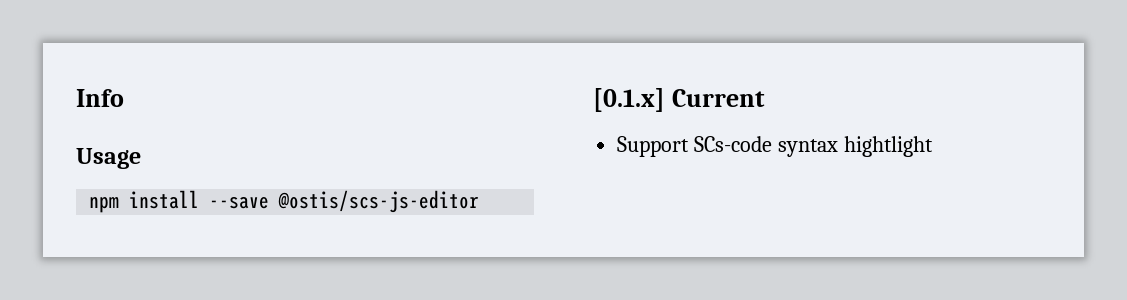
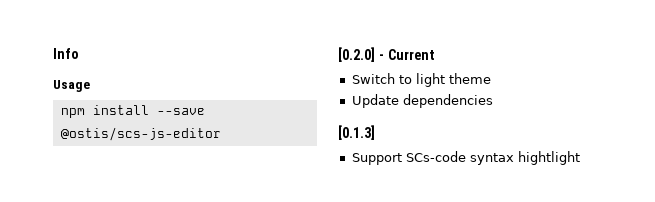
- [0.1.x] Current
+ [0.2.0] - Current
+ Switch to light theme
+ Update dependencies
+ [0.1.3]

